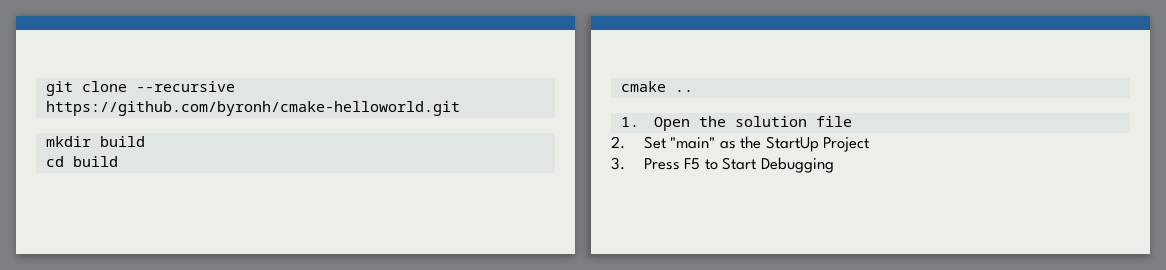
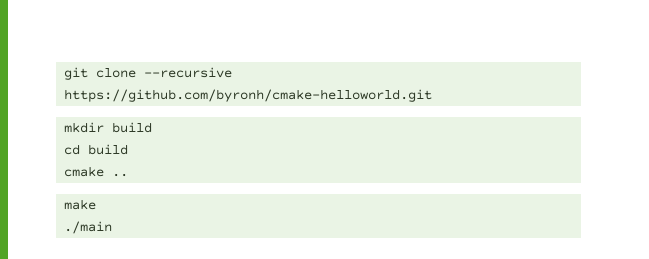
- 1. Open the solution file
- 2. Set "main" as the StartUp Project
- 3. Press F5 to Start Debugging
+ make
+ ./main

